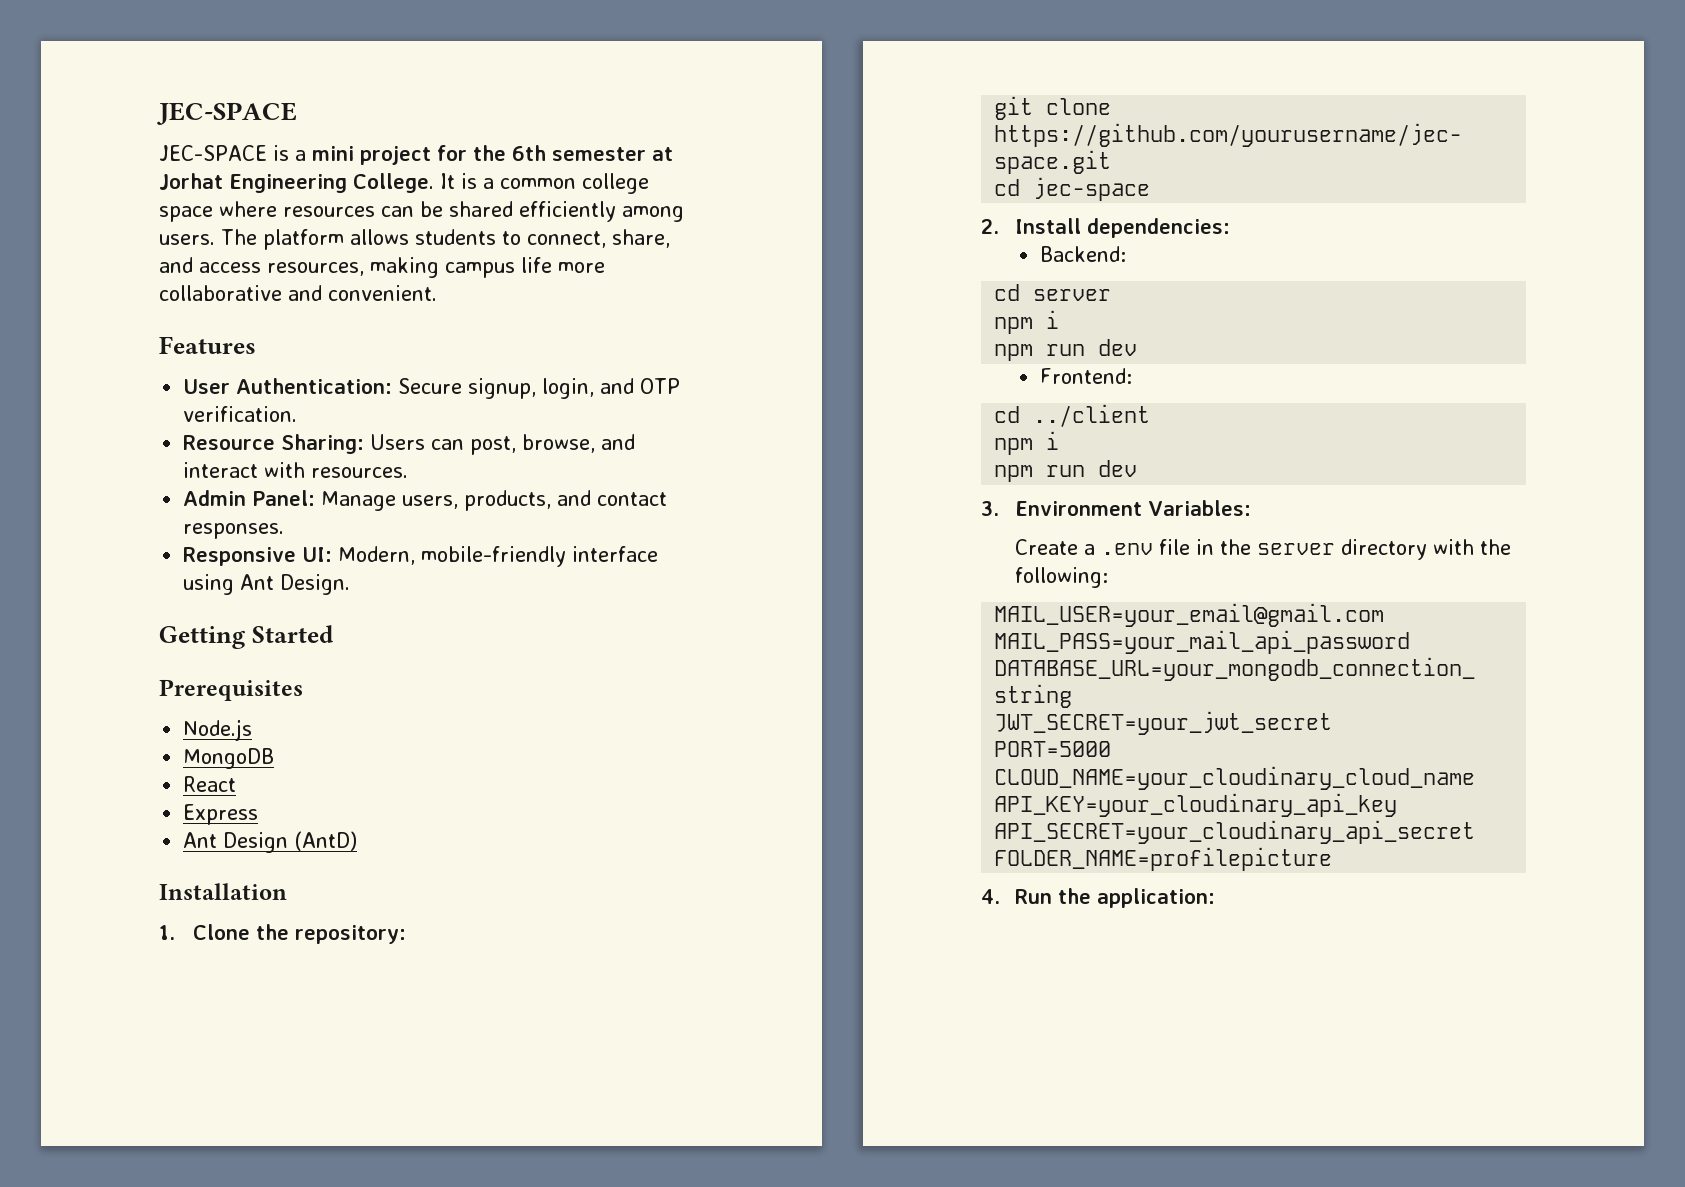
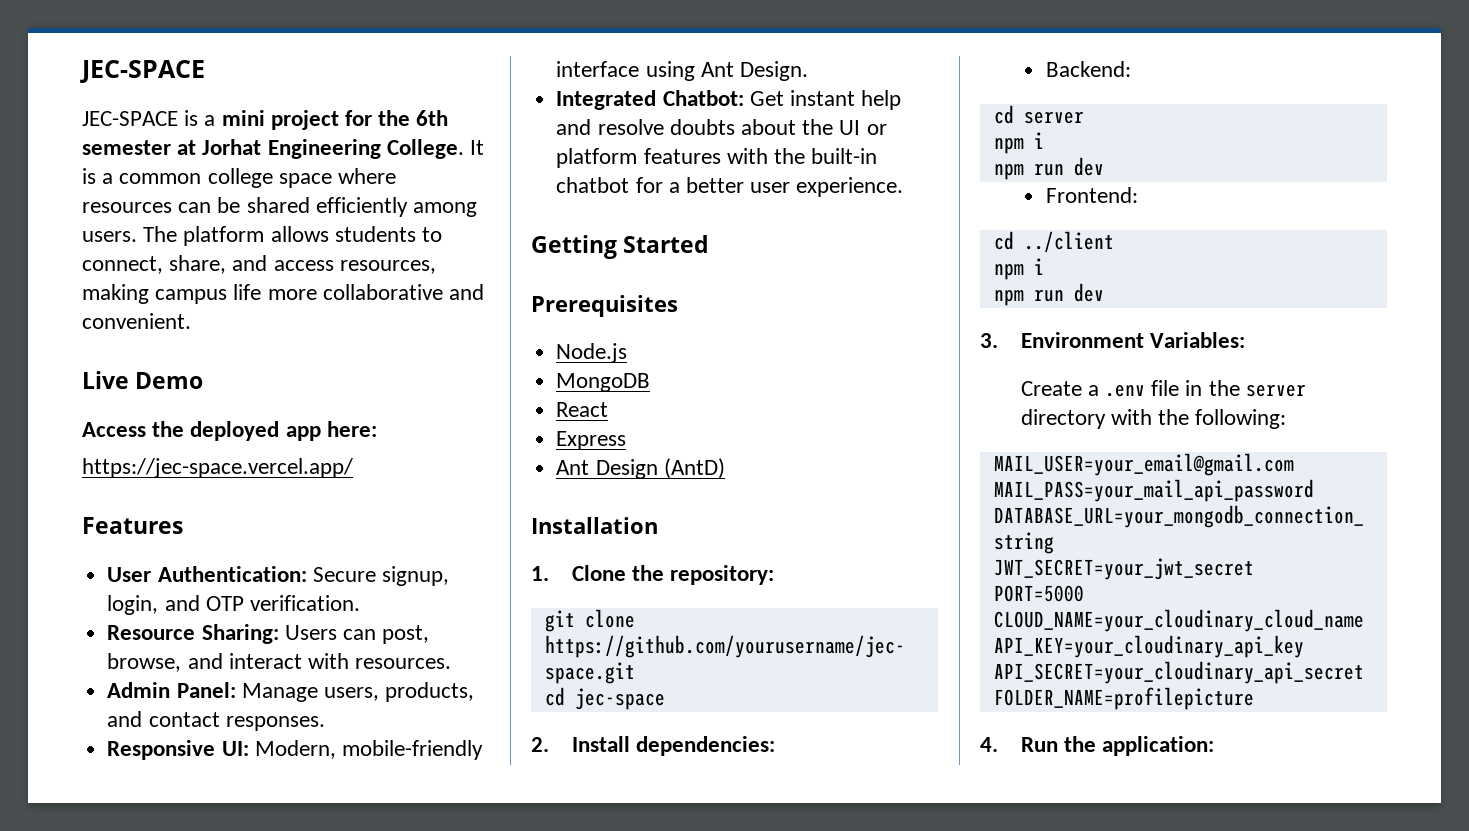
+ Live Demo
+ Access the deployed app here:
+ https://jec-space.vercel.app/
+ Integrated Chatbot: Get instant help and resolve doubts about the UI or platform features with the built-in chatbot for a better user experience.

